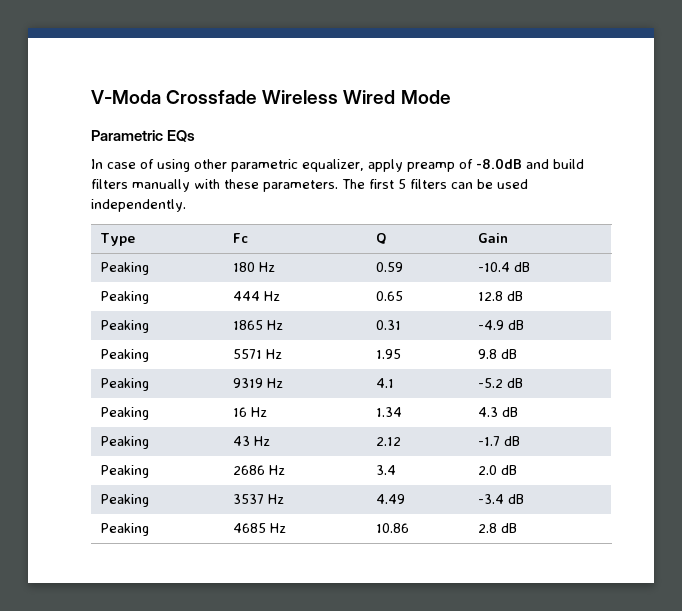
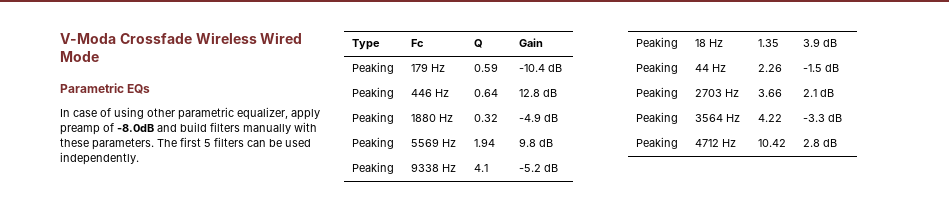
- Peaking | 180 Hz | 0.59 | -10.4 dB
+ Peaking | 179 Hz | 0.59 | -10.4 dB
- Peaking | 444 Hz | 0.65 | 12.8 dB
+ Peaking | 446 Hz | 0.64 | 12.8 dB
- Peaking | 1865 Hz | 0.31 | -4.9 dB
+ Peaking | 1880 Hz | 0.32 | -4.9 dB
- Peaking | 5571 Hz | 1.95 | 9.8 dB
+ Peaking | 5569 Hz | 1.94 | 9.8 dB
- Peaking | 9319 Hz | 4.1 | -5.2 dB
+ Peaking | 9338 Hz | 4.1 | -5.2 dB
- Peaking | 16 Hz | 1.34 | 4.3 dB
- Peaking | 43 Hz | 2.12 | -1.7 dB
- Peaking | 2686 Hz | 3.4 | 2.0 dB
- Peaking | 3537 Hz | 4.49 | -3.4 dB
- Peaking | 4685 Hz | 10.86 | 2.8 dB
+ Peaking | 18 Hz | 1.35 | 3.9 dB
+ Peaking | 44 Hz | 2.26 | -1.5 dB
+ Peaking | 2703 Hz | 3.66 | 2.1 dB
+ Peaking | 3564 Hz | 4.22 | -3.3 dB
+ Peaking | 4712 Hz | 10.42 | 2.8 dB

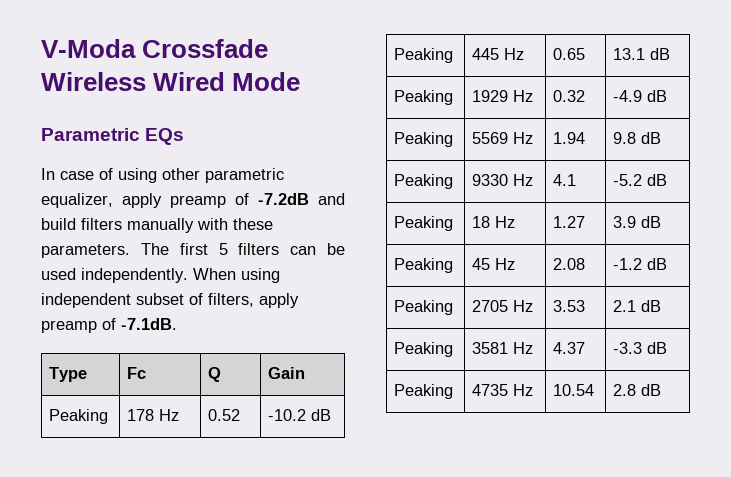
- In case of using other parametric equalizer, apply preamp of -8.0dB and build filters manually with these parameters.
+ In case of using other parametric equalizer, apply preamp of -7.2dB and build filters manually with these parameters.
+ When using independent subset of filters, apply preamp of -7.1dB.
- Peaking | 179 Hz | 0.59 | -10.4 dB
- Peaking | 446 Hz | 0.64 | 12.8 dB
- Peaking | 1880 Hz | 0.32 | -4.9 dB
+ Peaking | 178 Hz | 0.52 | -10.2 dB
+ Peaking | 445 Hz | 0.65 | 13.1 dB
+ Peaking | 1929 Hz | 0.32 | -4.9 dB
- Peaking | 9338 Hz | 4.1 | -5.2 dB
+ Peaking | 9330 Hz | 4.1 | -5.2 dB
- Peaking | 18 Hz | 1.35 | 3.9 dB
+ Peaking | 18 Hz | 1.27 | 3.9 dB
- Peaking | 44 Hz | 2.26 | -1.5 dB
- Peaking | 2703 Hz | 3.66 | 2.1 dB
+ Peaking | 45 Hz | 2.08 | -1.2 dB
+ Peaking | 2705 Hz | 3.53 | 2.1 dB
- Peaking | 3564 Hz | 4.22 | -3.3 dB
+ Peaking | 3581 Hz | 4.37 | -3.3 dB
- Peaking | 4712 Hz | 10.42 | 2.8 dB
+ Peaking | 4735 Hz | 10.54 | 2.8 dB

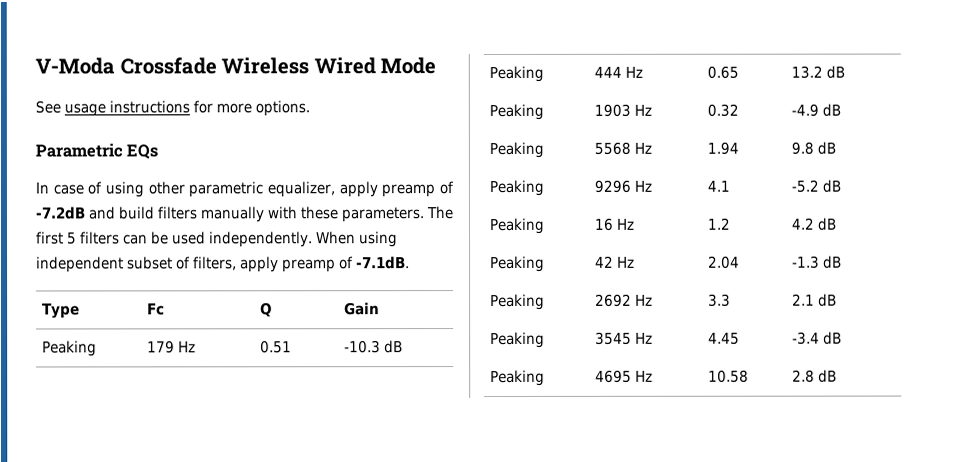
+ See usage instructions for more options.
- Peaking | 178 Hz | 0.52 | -10.2 dB
- Peaking | 445 Hz | 0.65 | 13.1 dB
- Peaking | 1929 Hz | 0.32 | -4.9 dB
+ Peaking | 179 Hz | 0.51 | -10.3 dB
+ Peaking | 444 Hz | 0.65 | 13.2 dB
+ Peaking | 1903 Hz | 0.32 | -4.9 dB
- Peaking | 5569 Hz | 1.94 | 9.8 dB
+ Peaking | 5568 Hz | 1.94 | 9.8 dB
- Peaking | 9330 Hz | 4.1 | -5.2 dB
+ Peaking | 9296 Hz | 4.1 | -5.2 dB
- Peaking | 18 Hz | 1.27 | 3.9 dB
- Peaking | 45 Hz | 2.08 | -1.2 dB
- Peaking | 2705 Hz | 3.53 | 2.1 dB
+ Peaking | 16 Hz | 1.2 | 4.2 dB
+ Peaking | 42 Hz | 2.04 | -1.3 dB
+ Peaking | 2692 Hz | 3.3 | 2.1 dB
- Peaking | 3581 Hz | 4.37 | -3.3 dB
- Peaking | 4735 Hz | 10.54 | 2.8 dB
+ Peaking | 3545 Hz | 4.45 | -3.4 dB
+ Peaking | 4695 Hz | 10.58 | 2.8 dB

